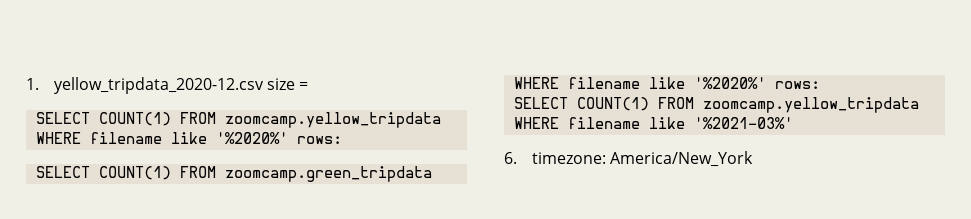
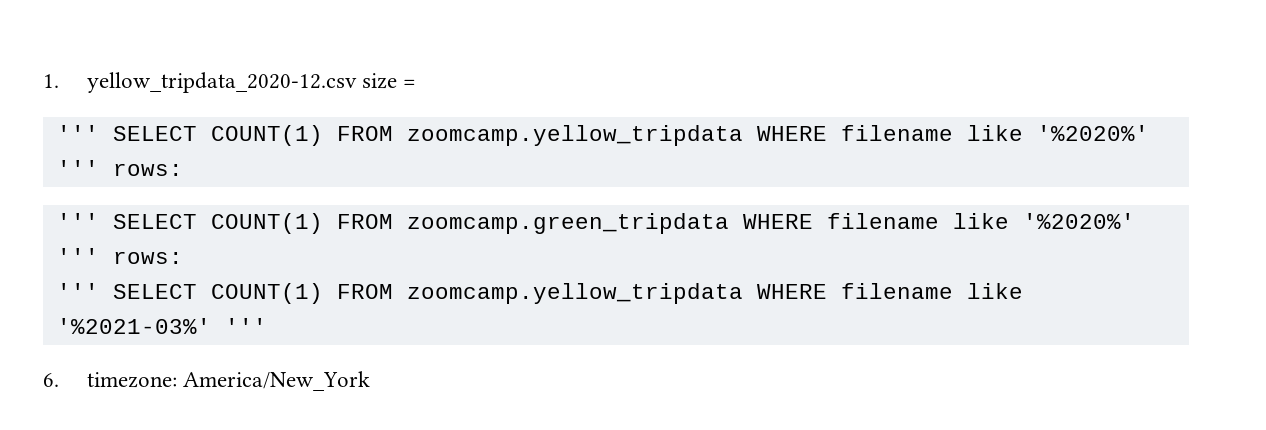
- SELECT COUNT(1) FROM zoomcamp.yellow_tripdata WHERE filename like '%2020%' rows:
- SELECT COUNT(1) FROM zoomcamp.green_tripdata WHERE filename like '%2020%' rows:
- SELECT COUNT(1) FROM zoomcamp.yellow_tripdata WHERE filename like '%2021-03%'
+ ''' SELECT COUNT(1) FROM zoomcamp.yellow_tripdata WHERE filename like '%2020%' ''' rows:
+ ''' SELECT COUNT(1) FROM zoomcamp.green_tripdata WHERE filename like '%2020%' ''' rows:
+ ''' SELECT COUNT(1) FROM zoomcamp.yellow_tripdata WHERE filename like '%2021-03%' '''

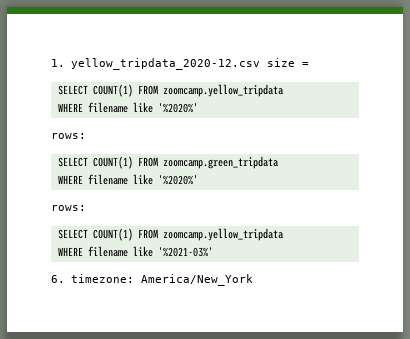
  1. yellow_tripdata_2020-12.csv size =
- ''' SELECT COUNT(1) FROM zoomcamp.yellow_tripdata WHERE filename like '%2020%' ''' rows:
- ''' SELECT COUNT(1) FROM zoomcamp.green_tripdata WHERE filename like '%2020%' ''' rows:
- ''' SELECT COUNT(1) FROM zoomcamp.yellow_tripdata WHERE filename like '%2021-03%' '''
+ SELECT COUNT(1) FROM zoomcamp.yellow_tripdata
+ WHERE filename like '%2020%'
+ rows:
+ SELECT COUNT(1) FROM zoomcamp.green_tripdata
+ WHERE filename like '%2020%'
+ rows:
+ SELECT COUNT(1) FROM zoomcamp.yellow_tripdata
+ WHERE filename like '%2021-03%'

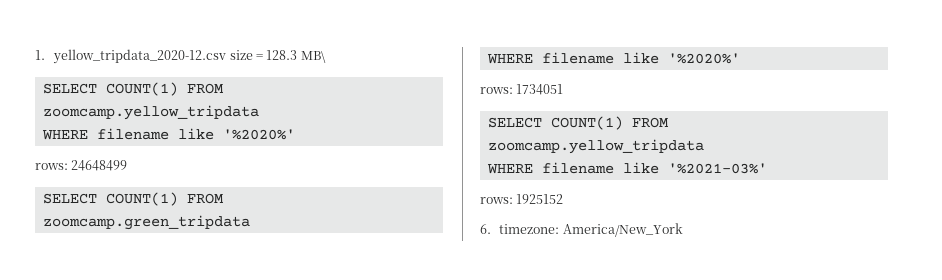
- 1. yellow_tripdata_2020-12.csv size =
+ 1. yellow_tripdata_2020-12.csv size = 128.3 MB\
  SELECT COUNT(1) FROM zoomcamp.yellow_tripdata
  WHERE filename like '%2020%'
- rows:
+ rows: 24648499
  SELECT COUNT(1) FROM zoomcamp.green_tripdata
  WHERE filename like '%2020%'
- rows:
+ rows: 1734051
+ rows: 1925152

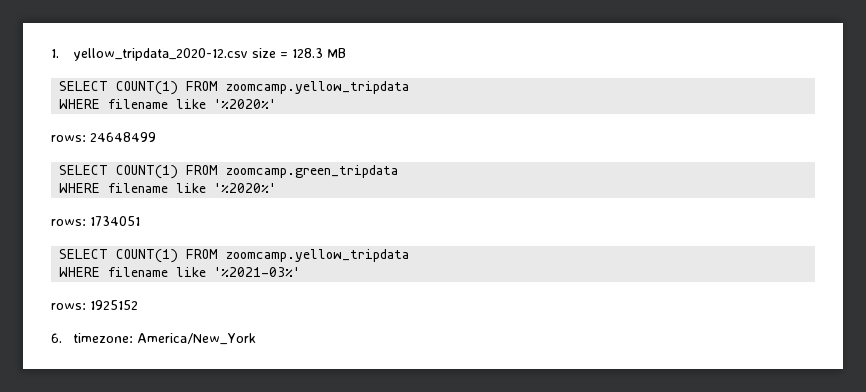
- 1. yellow_tripdata_2020-12.csv size = 128.3 MB\
+ 1. yellow_tripdata_2020-12.csv size = 128.3 MB

